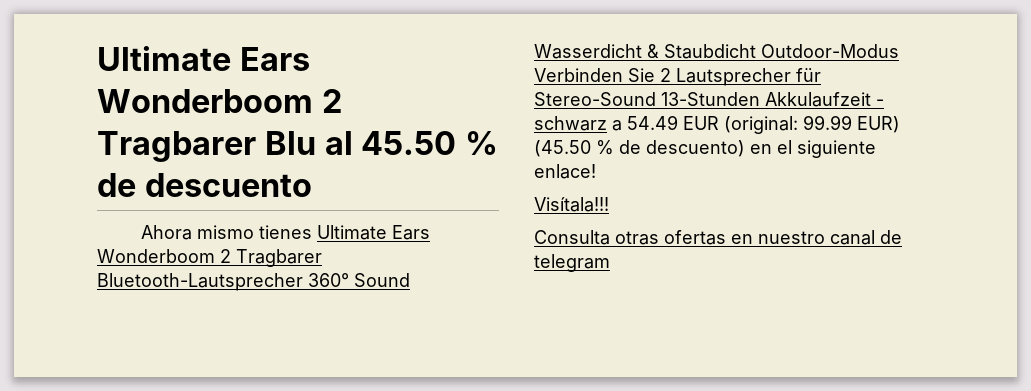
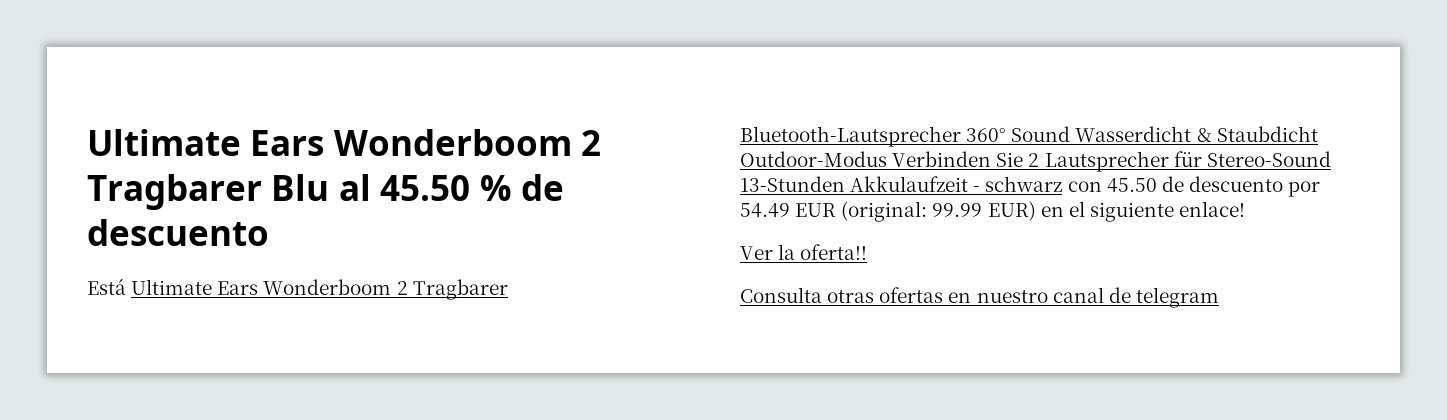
- Ahora mismo tienes Ultimate Ears Wonderboom 2 Tragbarer Bluetooth-Lautsprecher 360° Sound Wasserdicht & Staubdicht Outdoor-Modus Verbinden Sie 2 Lautsprecher für Stereo-Sound 13-Stunden Akkulaufzeit - schwarz a 54.49 EUR (original: 99.99 EUR) (45.50 % de descuento) en el siguiente enlace!
+ Está Ultimate Ears Wonderboom 2 Tragbarer Bluetooth-Lautsprecher 360° Sound Wasserdicht & Staubdicht Outdoor-Modus Verbinden Sie 2 Lautsprecher für Stereo-Sound 13-Stunden Akkulaufzeit - schwarz con 45.50 de descuento por 54.49 EUR (original: 99.99 EUR) en el siguiente enlace!
- Visítala!!!
+ Ver la oferta!!

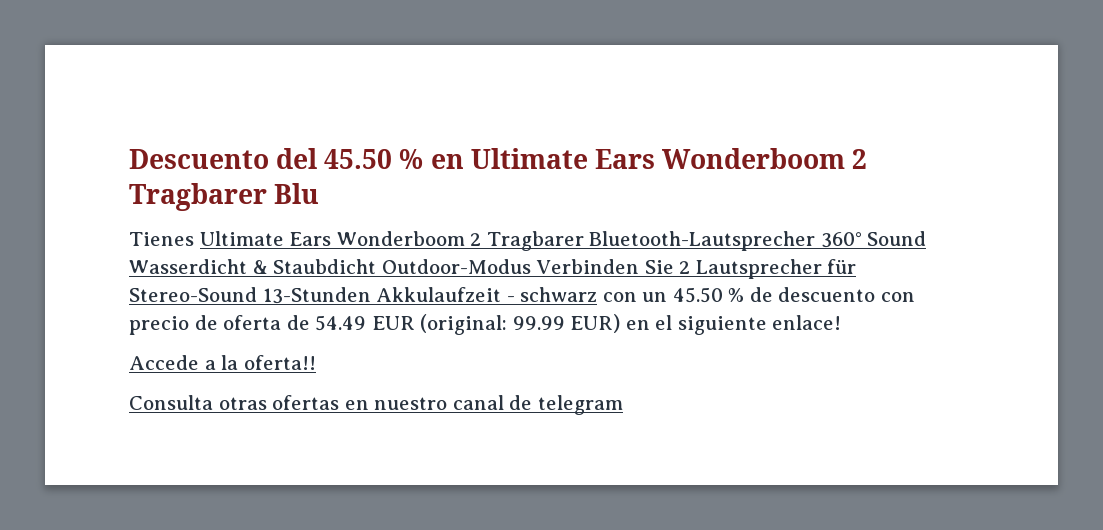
- Ultimate Ears Wonderboom 2 Tragbarer Blu al 45.50 % de descuento
- Está Ultimate Ears Wonderboom 2 Tragbarer Bluetooth-Lautsprecher 360° Sound Wasserdicht & Staubdicht Outdoor-Modus Verbinden Sie 2 Lautsprecher für Stereo-Sound 13-Stunden Akkulaufzeit - schwarz con 45.50 de descuento por 54.49 EUR (original: 99.99 EUR) en el siguiente enlace!
+ Descuento del 45.50 % en Ultimate Ears Wonderboom 2 Tragbarer Blu
+ Tienes Ultimate Ears Wonderboom 2 Tragbarer Bluetooth-Lautsprecher 360° Sound Wasserdicht & Staubdicht Outdoor-Modus Verbinden Sie 2 Lautsprecher für Stereo-Sound 13-Stunden Akkulaufzeit - schwarz con un 45.50 % de descuento con precio de oferta de 54.49 EUR (original: 99.99 EUR) en el siguiente enlace!
- Ver la oferta!!
+ Accede a la oferta!!

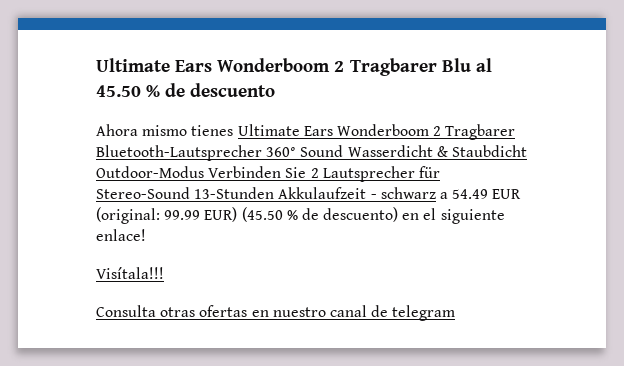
- Descuento del 45.50 % en Ultimate Ears Wonderboom 2 Tragbarer Blu
- Tienes Ultimate Ears Wonderboom 2 Tragbarer Bluetooth-Lautsprecher 360° Sound Wasserdicht & Staubdicht Outdoor-Modus Verbinden Sie 2 Lautsprecher für Stereo-Sound 13-Stunden Akkulaufzeit - schwarz con un 45.50 % de descuento con precio de oferta de 54.49 EUR (original: 99.99 EUR) en el siguiente enlace!
+ Ultimate Ears Wonderboom 2 Tragbarer Blu al 45.50 % de descuento
+ Ahora mismo tienes Ultimate Ears Wonderboom 2 Tragbarer Bluetooth-Lautsprecher 360° Sound Wasserdicht & Staubdicht Outdoor-Modus Verbinden Sie 2 Lautsprecher für Stereo-Sound 13-Stunden Akkulaufzeit - schwarz a 54.49 EUR (original: 99.99 EUR) (45.50 % de descuento) en el siguiente enlace!
- Accede a la oferta!!
+ Visítala!!!

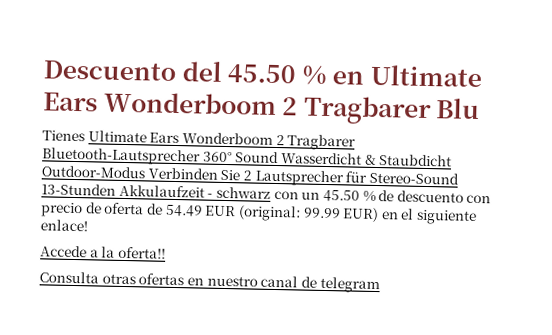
- Ultimate Ears Wonderboom 2 Tragbarer Blu al 45.50 % de descuento
- Ahora mismo tienes Ultimate Ears Wonderboom 2 Tragbarer Bluetooth-Lautsprecher 360° Sound Wasserdicht & Staubdicht Outdoor-Modus Verbinden Sie 2 Lautsprecher für Stereo-Sound 13-Stunden Akkulaufzeit - schwarz a 54.49 EUR (original: 99.99 EUR) (45.50 % de descuento) en el siguiente enlace!
+ Descuento del 45.50 % en Ultimate Ears Wonderboom 2 Tragbarer Blu
+ Tienes Ultimate Ears Wonderboom 2 Tragbarer Bluetooth-Lautsprecher 360° Sound Wasserdicht & Staubdicht Outdoor-Modus Verbinden Sie 2 Lautsprecher für Stereo-Sound 13-Stunden Akkulaufzeit - schwarz con un 45.50 % de descuento con precio de oferta de 54.49 EUR (original: 99.99 EUR) en el siguiente enlace!
- Visítala!!!
+ Accede a la oferta!!

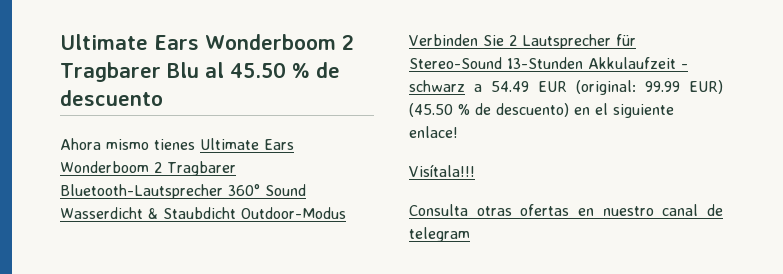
- Descuento del 45.50 % en Ultimate Ears Wonderboom 2 Tragbarer Blu
- Tienes Ultimate Ears Wonderboom 2 Tragbarer Bluetooth-Lautsprecher 360° Sound Wasserdicht & Staubdicht Outdoor-Modus Verbinden Sie 2 Lautsprecher für Stereo-Sound 13-Stunden Akkulaufzeit - schwarz con un 45.50 % de descuento con precio de oferta de 54.49 EUR (original: 99.99 EUR) en el siguiente enlace!
+ Ultimate Ears Wonderboom 2 Tragbarer Blu al 45.50 % de descuento
+ Ahora mismo tienes Ultimate Ears Wonderboom 2 Tragbarer Bluetooth-Lautsprecher 360° Sound Wasserdicht & Staubdicht Outdoor-Modus Verbinden Sie 2 Lautsprecher für Stereo-Sound 13-Stunden Akkulaufzeit - schwarz a 54.49 EUR (original: 99.99 EUR) (45.50 % de descuento) en el siguiente enlace!
- Accede a la oferta!!
+ Visítala!!!

